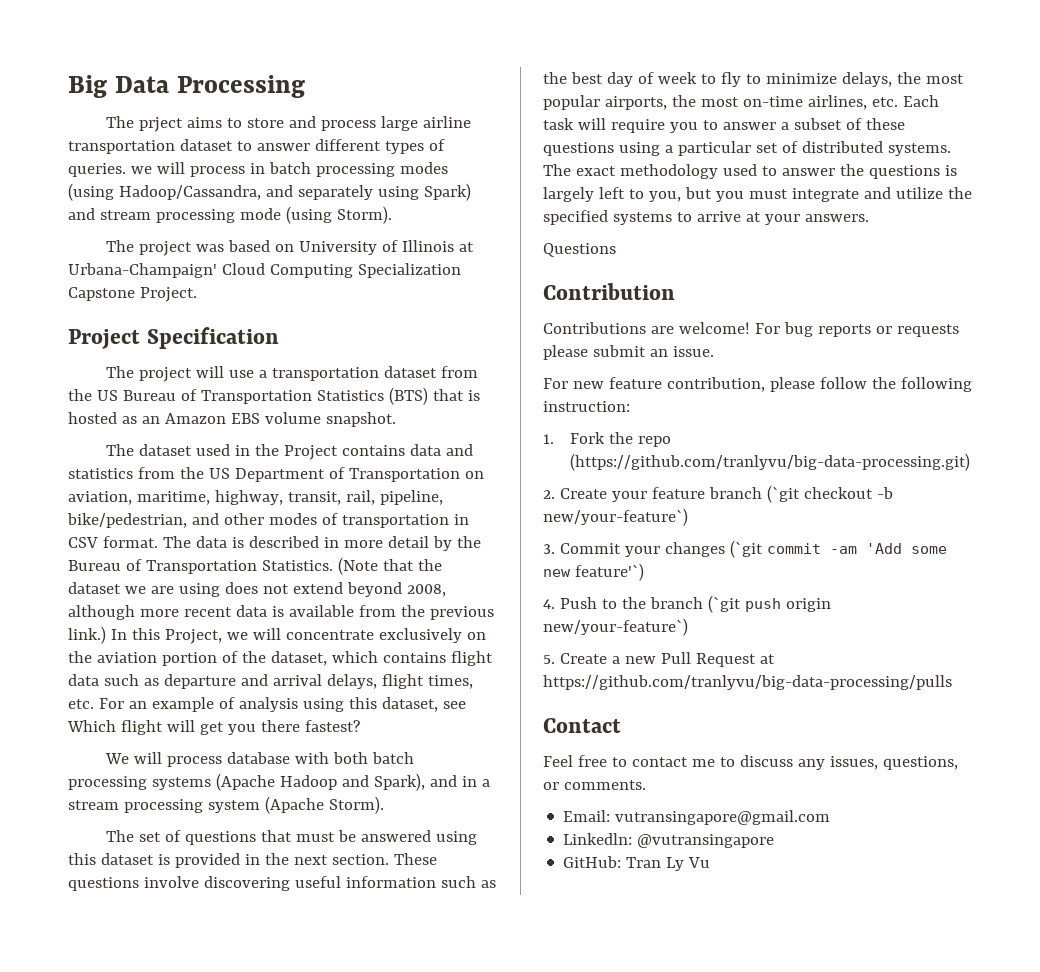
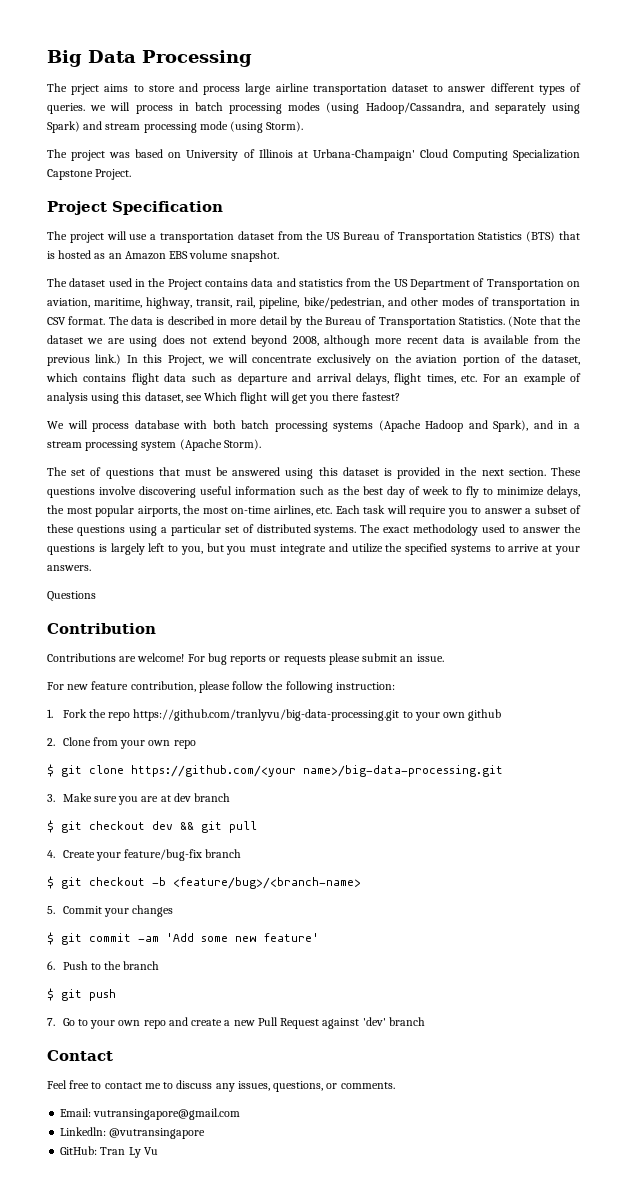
- 1. Fork the repo (https://github.com/tranlyvu/big-data-processing.git)
- 2. Create your feature branch (`git checkout -b new/your-feature`)
- 3. Commit your changes (`git commit -am 'Add some new feature'`)
- 4. Push to the branch (`git push origin new/your-feature`)
- 5. Create a new Pull Request at https://github.com/tranlyvu/big-data-processing/pulls
+ 1. Fork the repo https://github.com/tranlyvu/big-data-processing.git to your own github
+ 2. Clone from your own repo
+ $ git clone https://github.com/<your name>/big-data-processing.git
+ 3. Make sure you are at dev branch
+ $ git checkout dev && git pull
+ 4. Create your feature/bug-fix branch
+ $ git checkout -b <feature/bug>/<branch-name>
+ 5. Commit your changes
+ $ git commit -am 'Add some new feature'
+ 6. Push to the branch
+ $ git push
+ 7. Go to your own repo and create a new Pull Request against 'dev' branch

